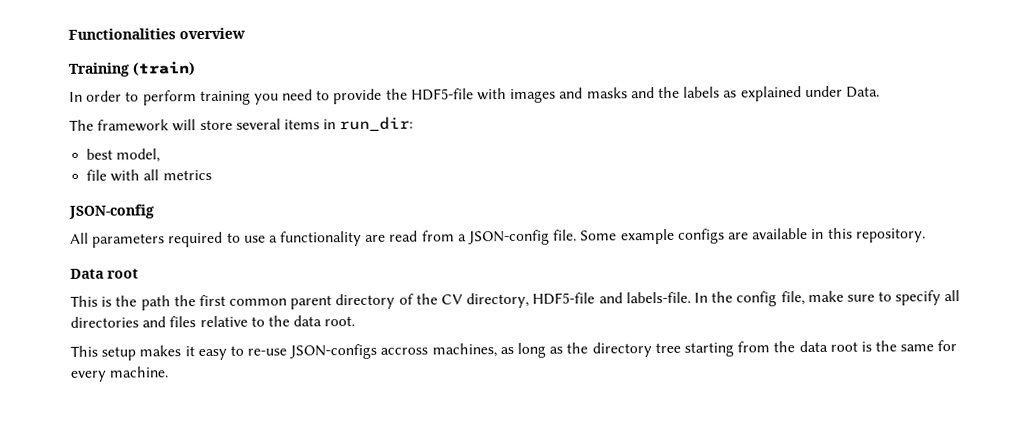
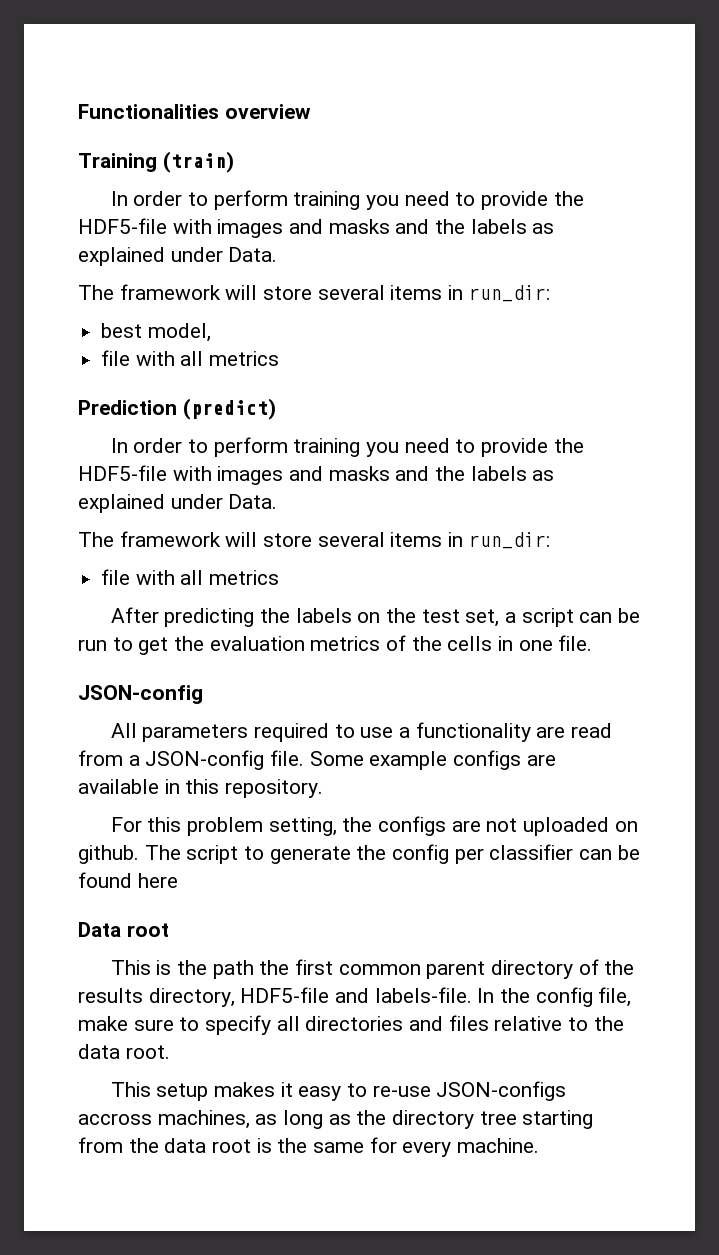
+ Prediction (predict)
+ In order to perform training you need to provide the HDF5-file with images and masks and the labels as explained under Data.
+ The framework will store several items in run_dir:
+ file with all metrics
+ After predicting the labels on the test set, a script can be run to get the evaluation metrics of the cells in one file.
+ For this problem setting, the configs are not uploaded on github. The script to generate the config per classifier can be found here
- This is the path the first common parent directory of the CV directory, HDF5-file and labels-file.
+ This is the path the first common parent directory of the results directory, HDF5-file and labels-file.

